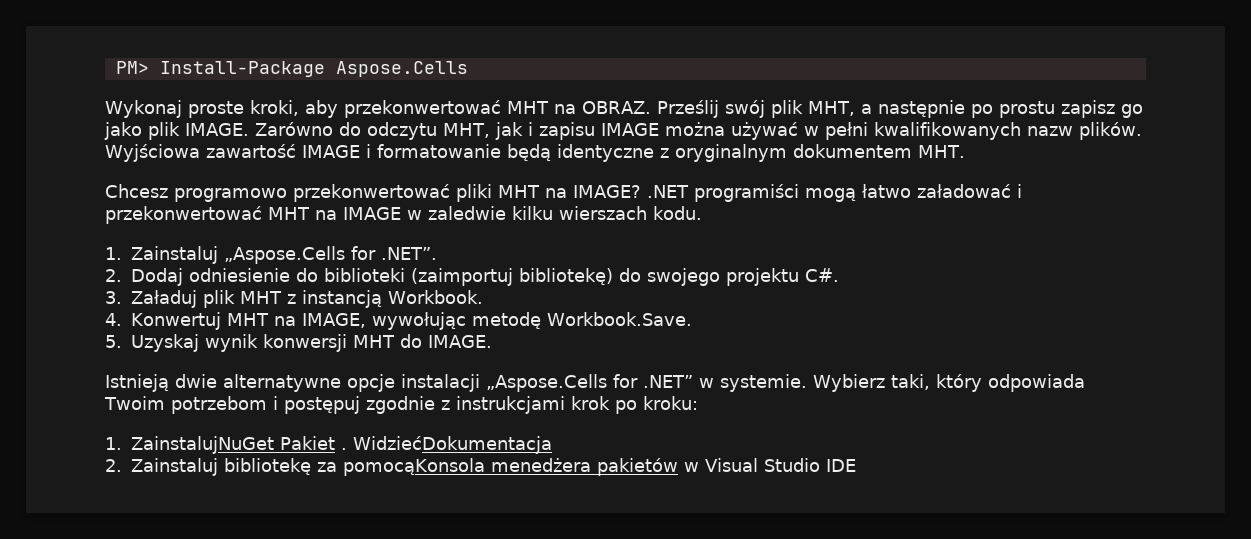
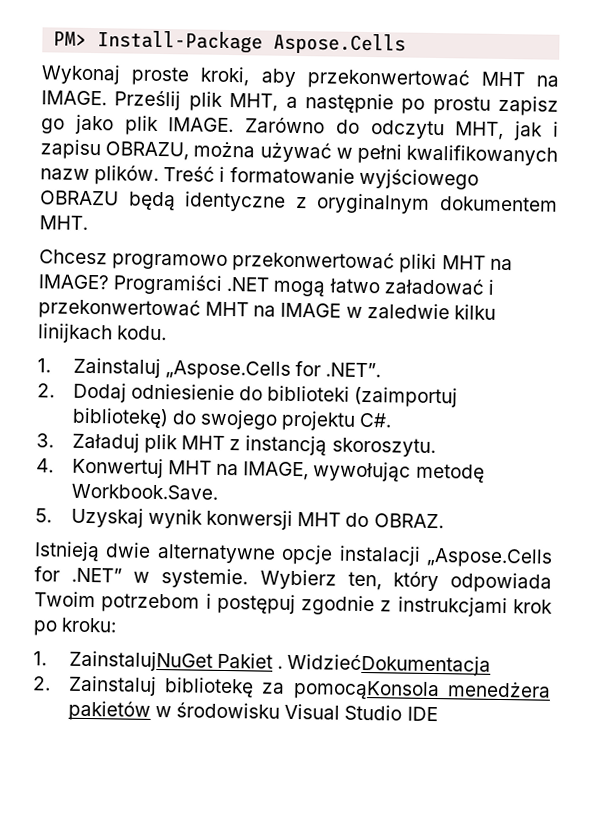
- Wykonaj proste kroki, aby przekonwertować MHT na OBRAZ. Prześlij swój plik MHT, a następnie po prostu zapisz go jako plik IMAGE.
+ Wykonaj proste kroki, aby przekonwertować MHT na IMAGE. Prześlij plik MHT, a następnie po prostu zapisz go jako plik IMAGE.
- Zarówno do odczytu MHT, jak i zapisu IMAGE można używać w pełni kwalifikowanych nazw plików.
+ Zarówno do odczytu MHT, jak i zapisu OBRAZU, można używać w pełni kwalifikowanych nazw plików.
- Wyjściowa zawartość IMAGE i formatowanie będą identyczne z oryginalnym dokumentem MHT.
+ Treść i formatowanie wyjściowego OBRAZU będą identyczne z oryginalnym dokumentem MHT.
- Chcesz programowo przekonwertować pliki MHT na IMAGE? .NET programiści mogą łatwo załadować i przekonwertować MHT na IMAGE w zaledwie kilku wierszach kodu.
+ Chcesz programowo przekonwertować pliki MHT na IMAGE? Programiści .NET mogą łatwo załadować i przekonwertować MHT na IMAGE w zaledwie kilku linijkach kodu.
- 3. Załaduj plik MHT z instancją Workbook.
+ 3. Załaduj plik MHT z instancją skoroszytu.
- 5. Uzyskaj wynik konwersji MHT do IMAGE.
+ 5. Uzyskaj wynik konwersji MHT do OBRAZ.
- Wybierz taki, który odpowiada Twoim potrzebom i postępuj zgodnie z instrukcjami krok po kroku:
+ Wybierz ten, który odpowiada Twoim potrzebom i postępuj zgodnie z instrukcjami krok po kroku:
- 2. Zainstaluj bibliotekę za pomocąKonsola menedżera pakietów w Visual Studio IDE
+ 2. Zainstaluj bibliotekę za pomocąKonsola menedżera pakietów w środowisku Visual Studio IDE

